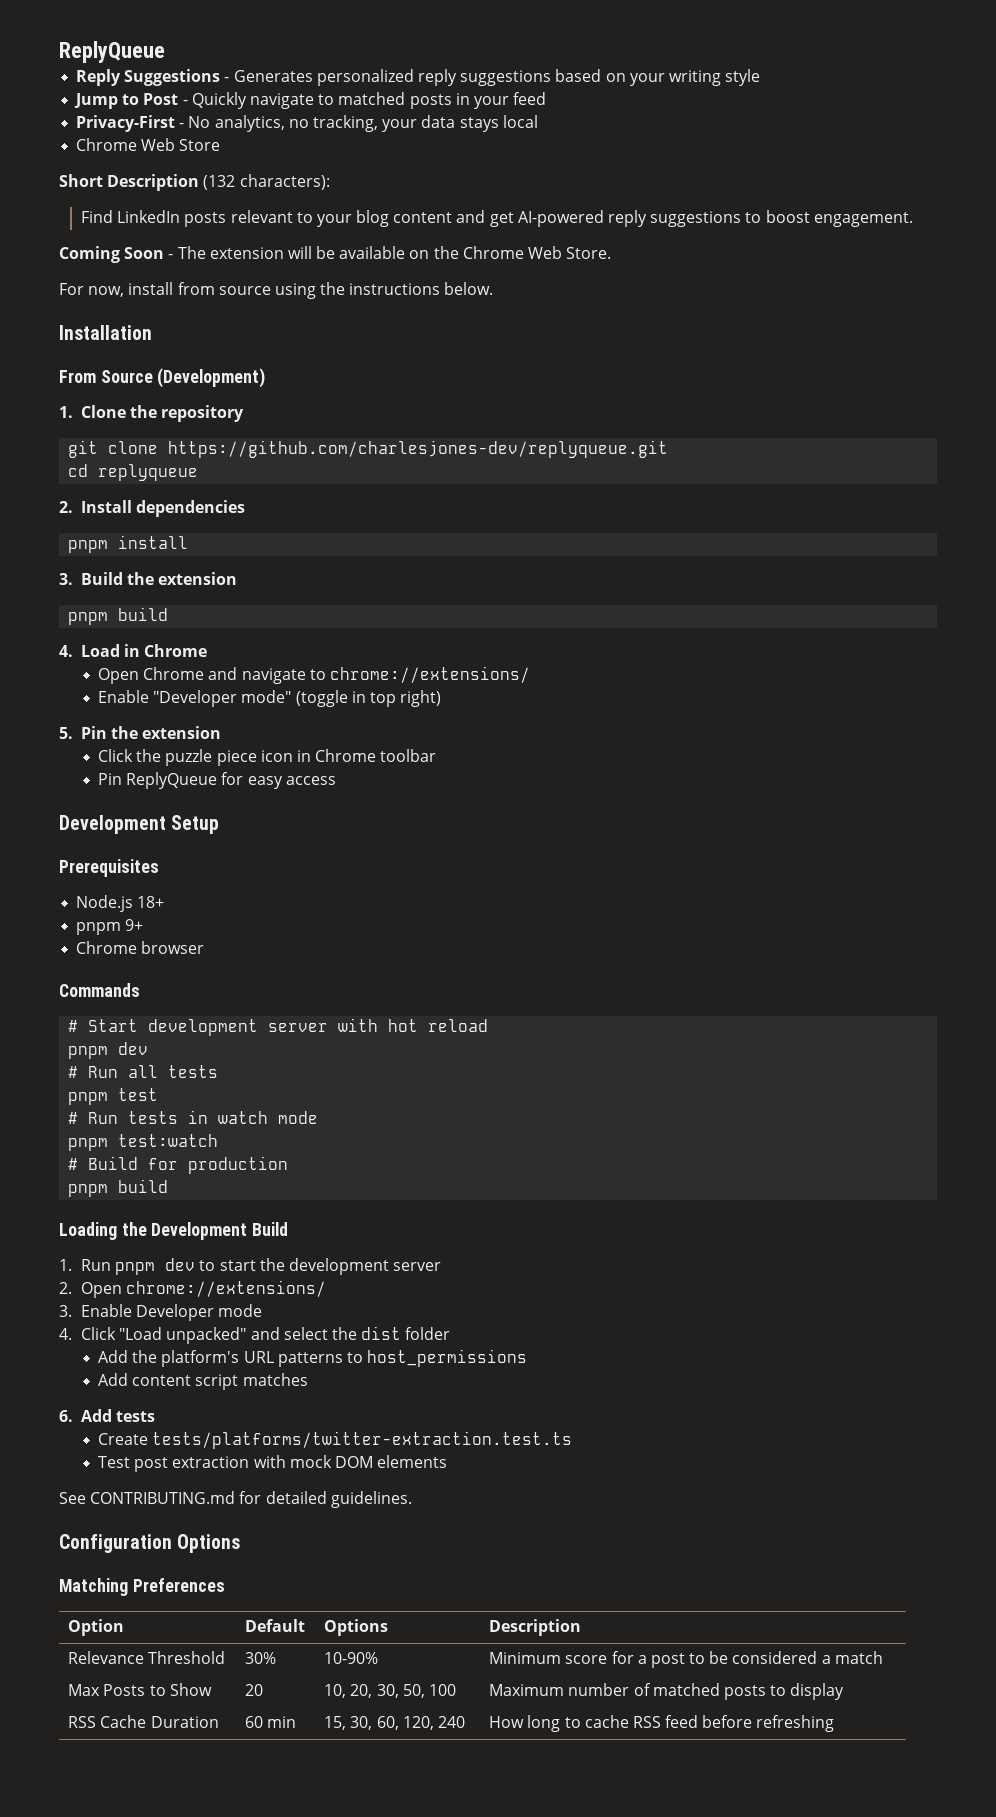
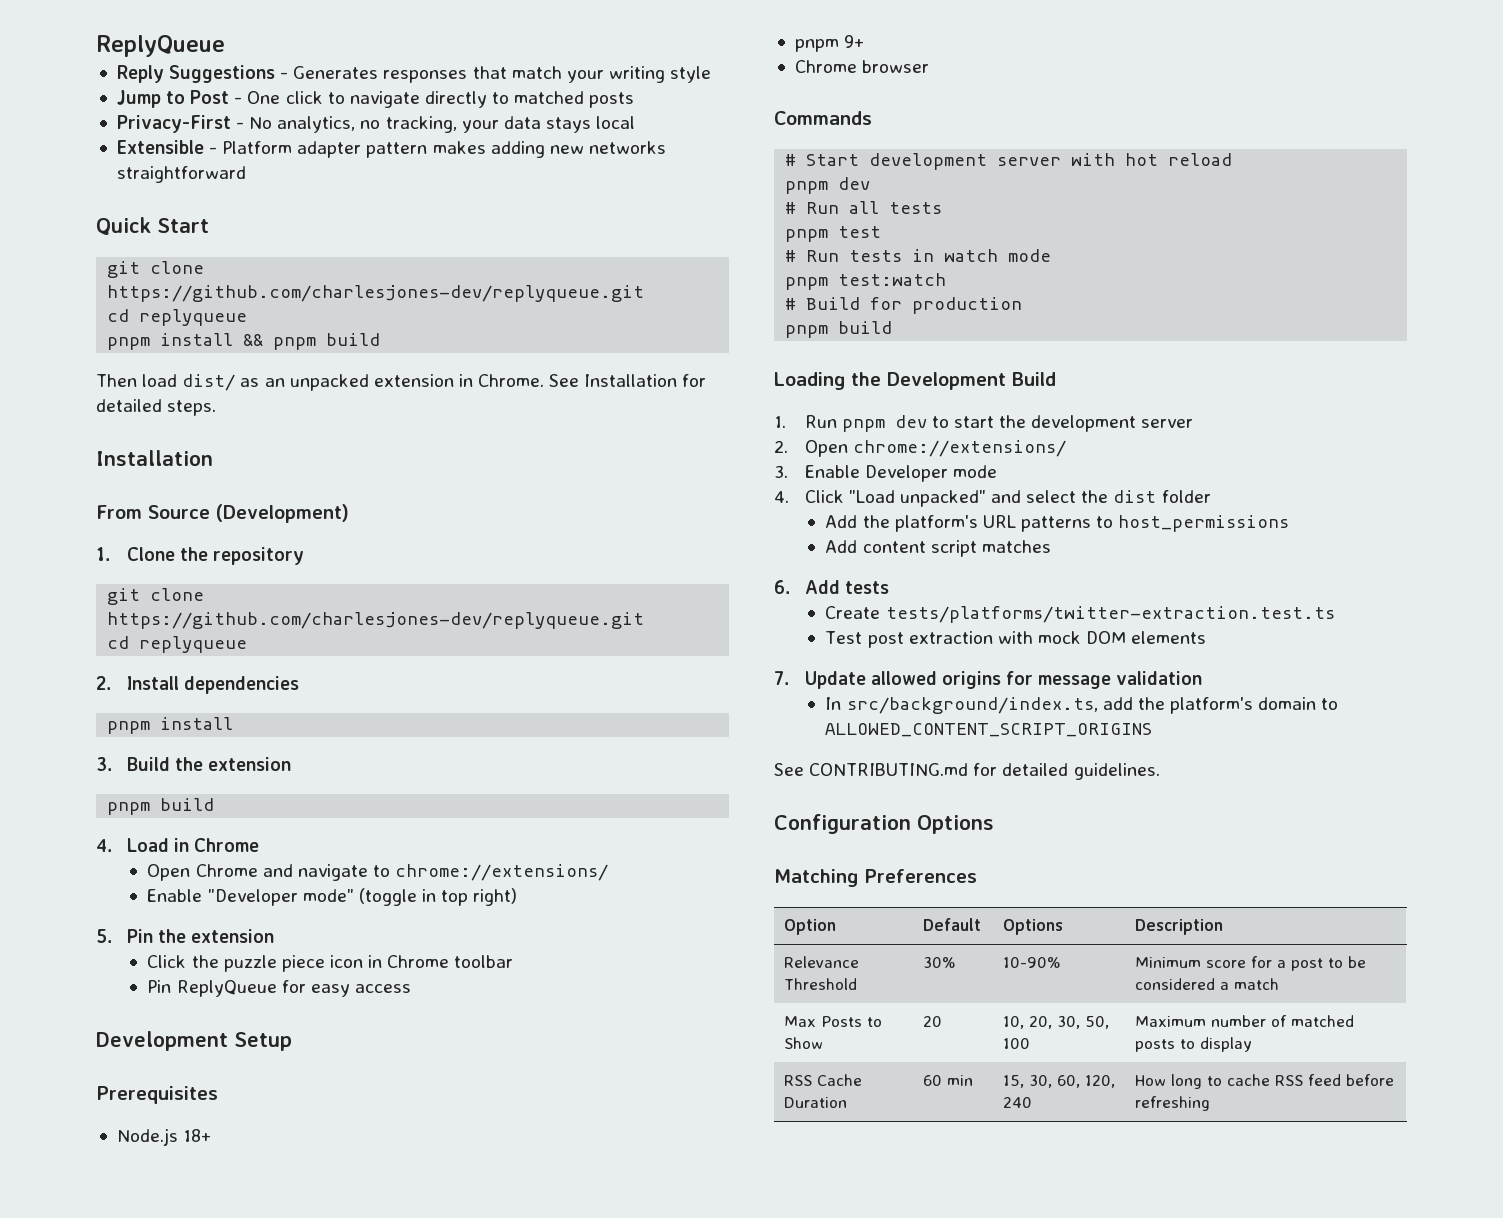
- Reply Suggestions - Generates personalized reply suggestions based on your writing style
+ Reply Suggestions - Generates responses that match your writing style
- Jump to Post - Quickly navigate to matched posts in your feed
+ Jump to Post - One click to navigate directly to matched posts
- Chrome Web Store
- Short Description (132 characters):
- Find LinkedIn posts relevant to your blog content and get AI-powered reply suggestions to boost engagement.
- Coming Soon - The extension will be available on the Chrome Web Store.
- For now, install from source using the instructions below.
+ Extensible - Platform adapter pattern makes adding new networks straightforward
+ Quick Start
+ git clone https://github.com/charlesjones-dev/replyqueue.git
+ cd replyqueue
+ pnpm install && pnpm build
+ Then load dist/ as an unpacked extension in Chrome. See Installation for detailed steps.
+ 7. Update allowed origins for message validation
+ In src/background/index.ts, add the platform's domain to ALLOWED_CONTENT_SCRIPT_ORIGINS

